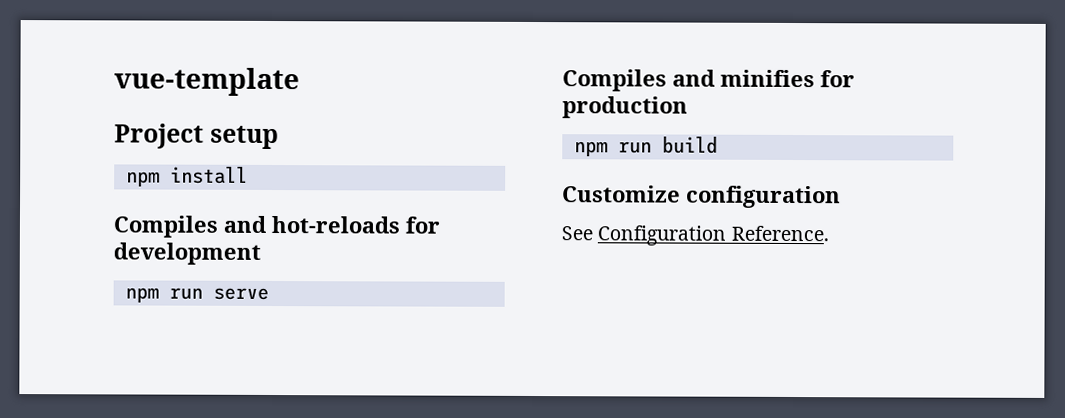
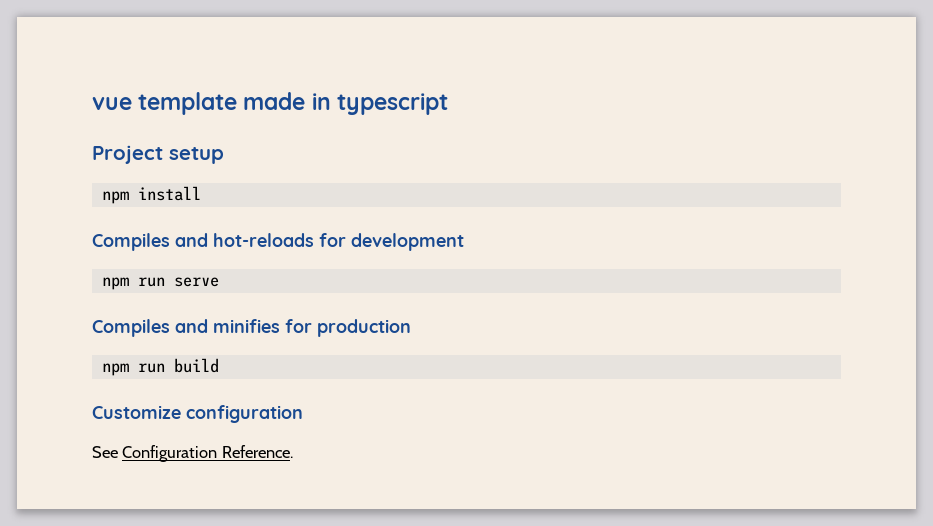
- vue-template
+ vue template made in typescript

